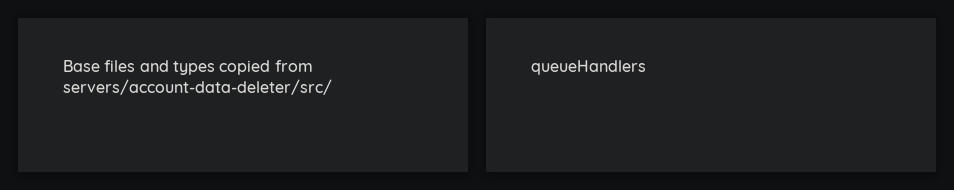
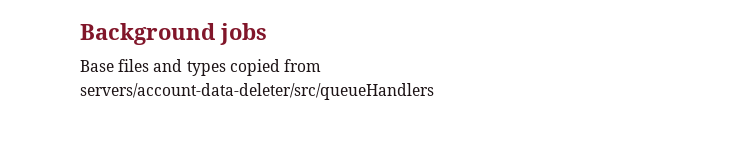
+ Background jobs

